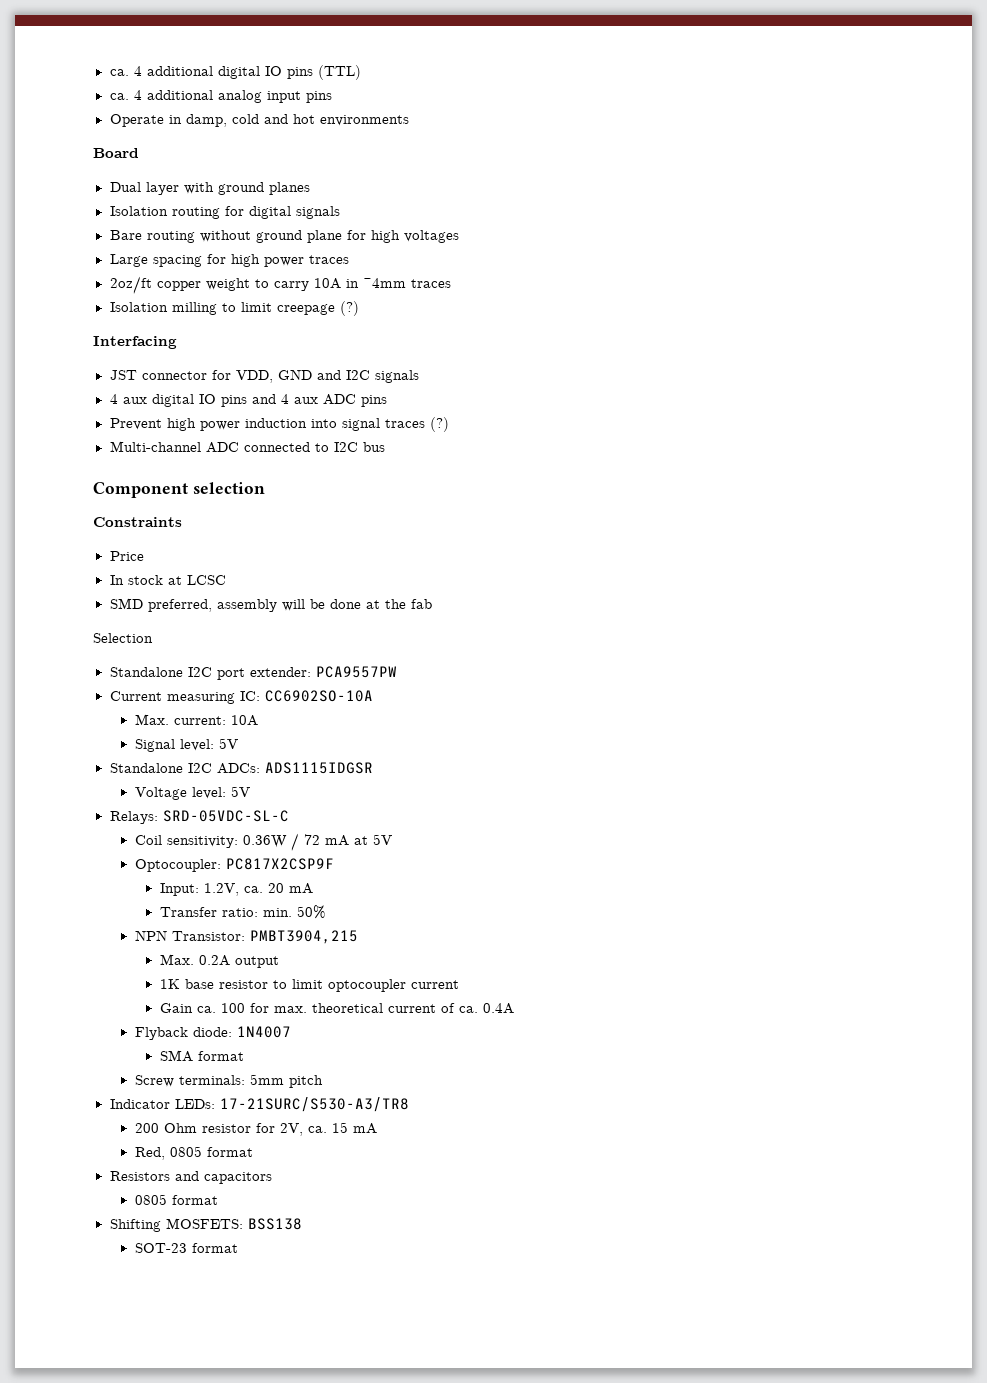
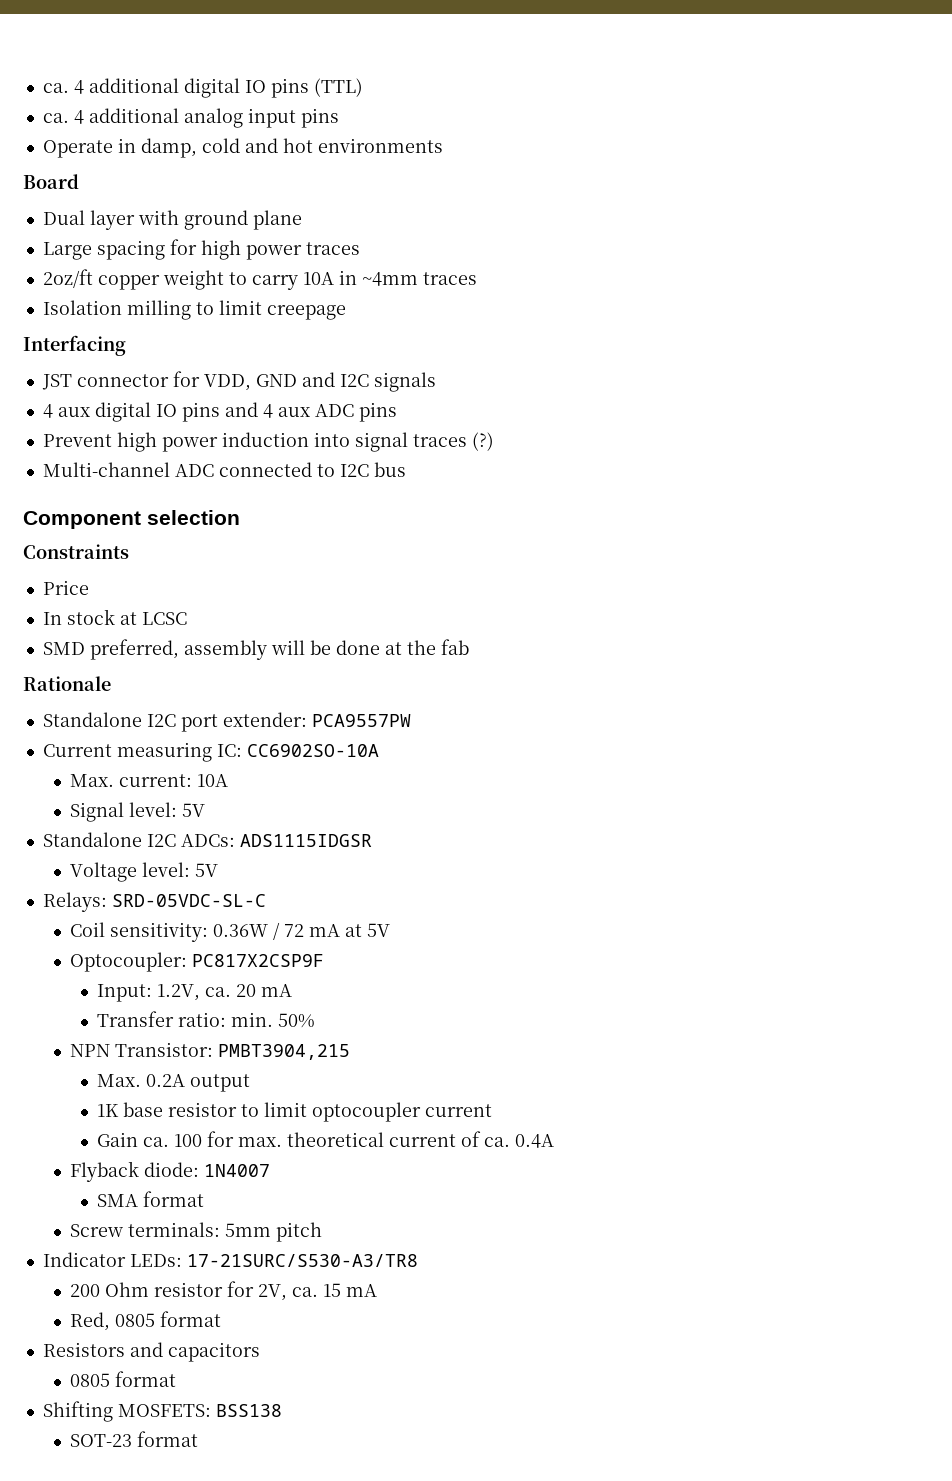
- Dual layer with ground planes
- Isolation routing for digital signals
- Bare routing without ground plane for high voltages
+ Dual layer with ground plane
- Isolation milling to limit creepage (?)
+ Isolation milling to limit creepage
- Selection
+ Rationale

